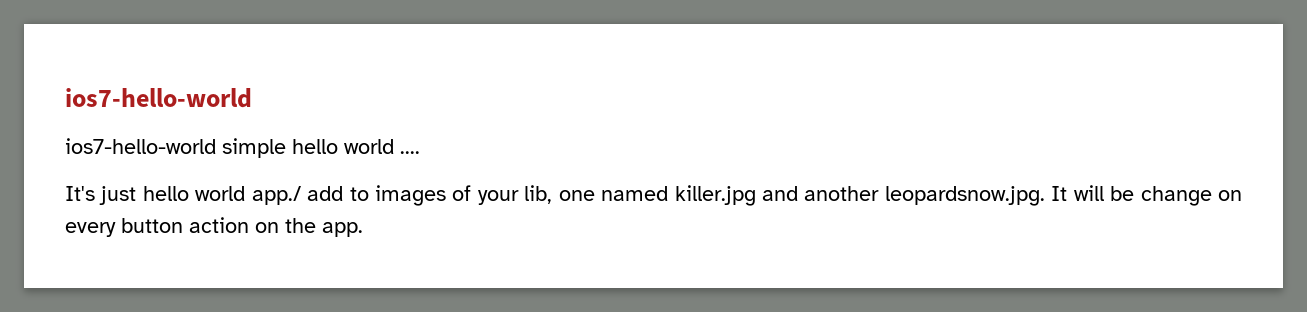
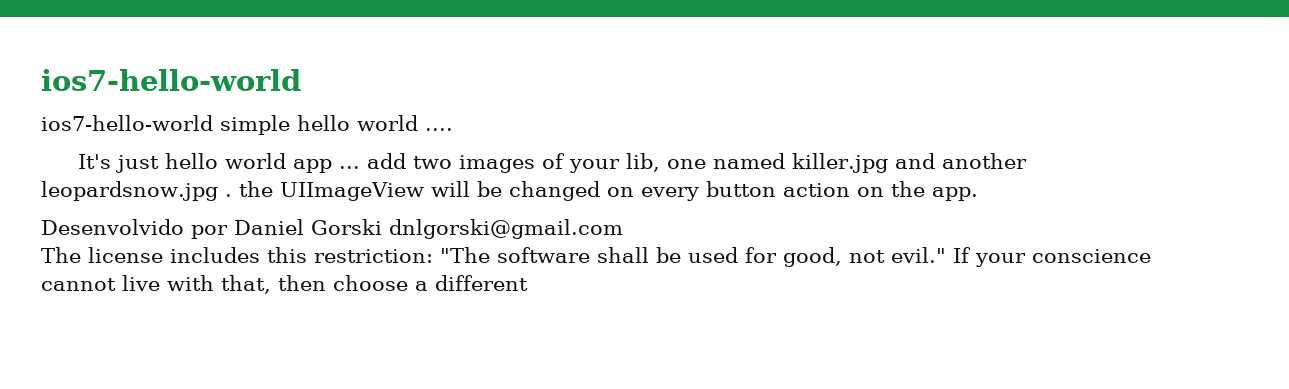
- It's just hello world app./ add to images of your lib, one named killer.jpg and another leopardsnow.jpg. It will be change on every button action on the app.
+ It's just hello world app ... add two images of your lib, one named killer.jpg and another leopardsnow.jpg . the UIImageView will be changed on every button action on the app.
+ Desenvolvido por Daniel Gorski dnlgorski@gmail.com
+ The license includes this restriction: "The software shall be used for good, not evil." If your conscience cannot live with that, then choose a different

